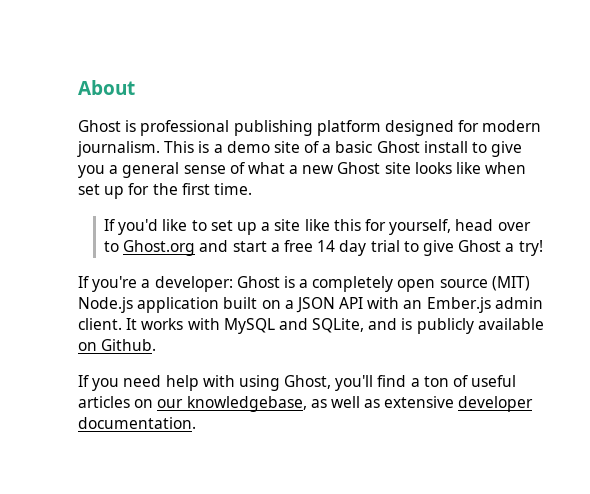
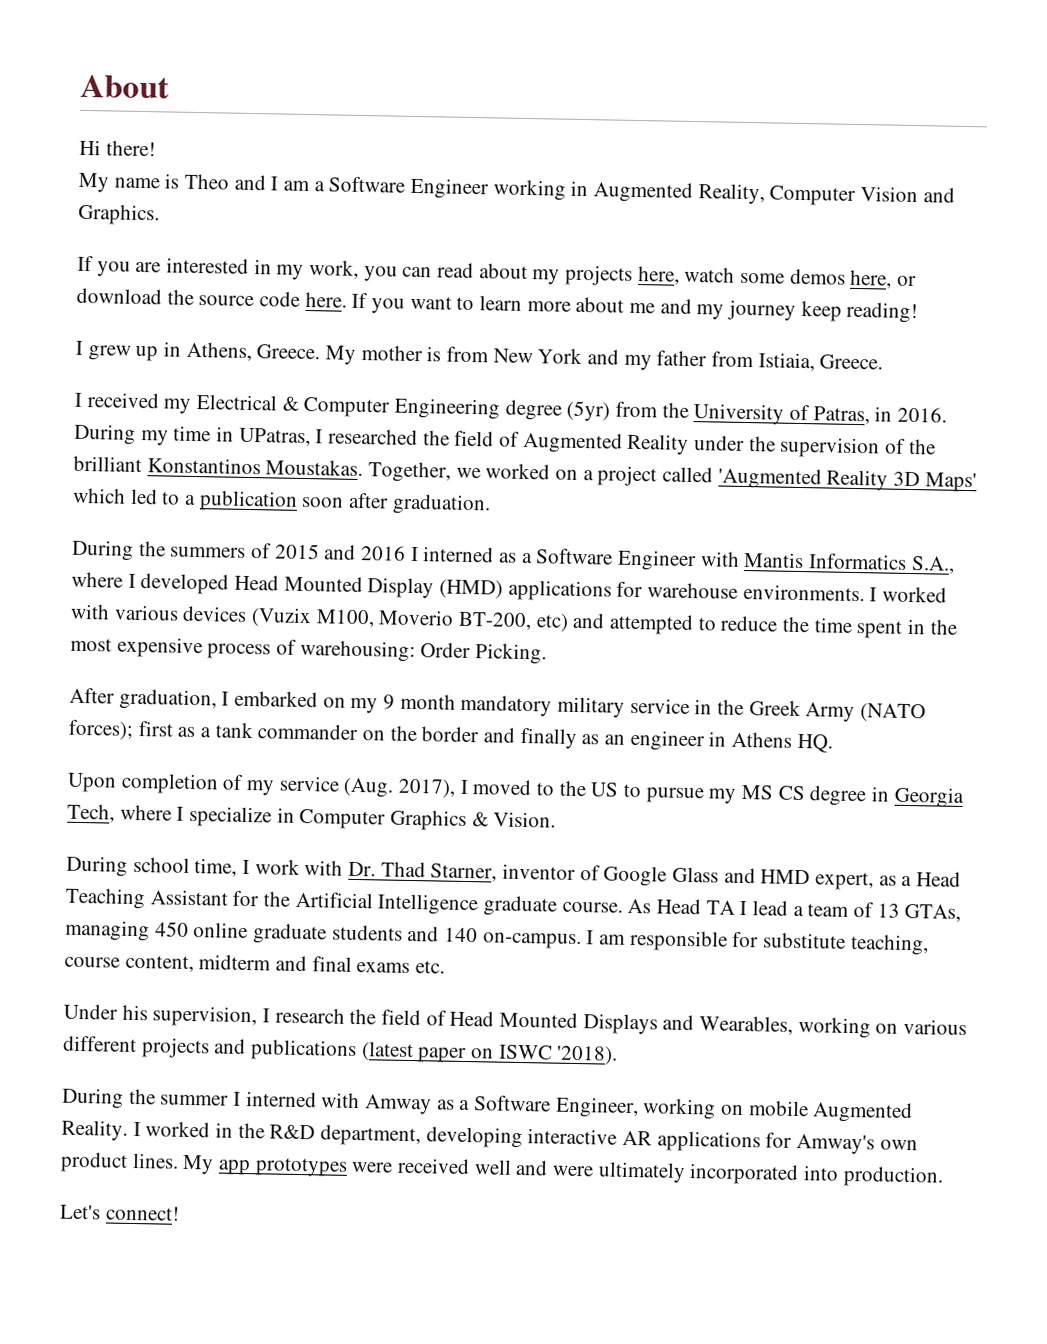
- Ghost is professional publishing platform designed for modern journalism. This is a demo site of a basic Ghost install to give you a general sense of what a new Ghost site looks like when set up for the first time.
- If you'd like to set up a site like this for yourself, head over to Ghost.org and start a free 14 day trial to give Ghost a try!
- If you're a developer: Ghost is a completely open source (MIT) Node.js application built on a JSON API with an Ember.js admin client. It works with MySQL and SQLite, and is publicly available on Github.
- If you need help with using Ghost, you'll find a ton of useful articles on our knowledgebase, as well as extensive developer documentation.
+ Hi there!
+ My name is Theo and I am a Software Engineer working in Augmented Reality, Computer Vision and Graphics.
+ If you are interested in my work, you can read about my projects here, watch some demos here, or download the source code here. If you want to learn more about me and my journey keep reading!
+ I grew up in Athens, Greece. My mother is from New York and my father from Istiaia, Greece.
+ I received my Electrical & Computer Engineering degree (5yr) from the University of Patras, in 2016. During my time in UPatras, I researched the field of Augmented Reality under the supervision of the brilliant Konstantinos Moustakas. Together, we worked on a project called 'Augmented Reality 3D Maps' which led to a publication soon after graduation.
+ During the summers of 2015 and 2016 I interned as a Software Engineer with Mantis Informatics S.A., where I developed Head Mounted Display (HMD) applications for warehouse environments. I worked with various devices (Vuzix M100, Moverio BT-200, etc) and attempted to reduce the time spent in the most expensive process of warehousing: Order Picking.
+ After graduation, I embarked on my 9 month mandatory military service in the Greek Army (NATO forces); first as a tank commander on the border and finally as an engineer in Athens HQ.
+ Upon completion of my service (Aug. 2017), I moved to the US to pursue my MS CS degree in Georgia Tech, where I specialize in Computer Graphics & Vision.
+ During school time, I work with Dr. Thad Starner, inventor of Google Glass and HMD expert, as a Head Teaching Assistant for the Artificial Intelligence graduate course. As Head TA I lead a team of 13 GTAs, managing 450 online graduate students and 140 on-campus. I am responsible for substitute teaching, course content, midterm and final exams etc.
+ Under his supervision, I research the field of Head Mounted Displays and Wearables, working on various different projects and publications (latest paper on ISWC '2018).
+ During the summer I interned with Amway as a Software Engineer, working on mobile Augmented Reality. I worked in the R&D department, developing interactive AR applications for Amway's own product lines. My app prototypes were received well and were ultimately incorporated into production.
+ Let's connect!

